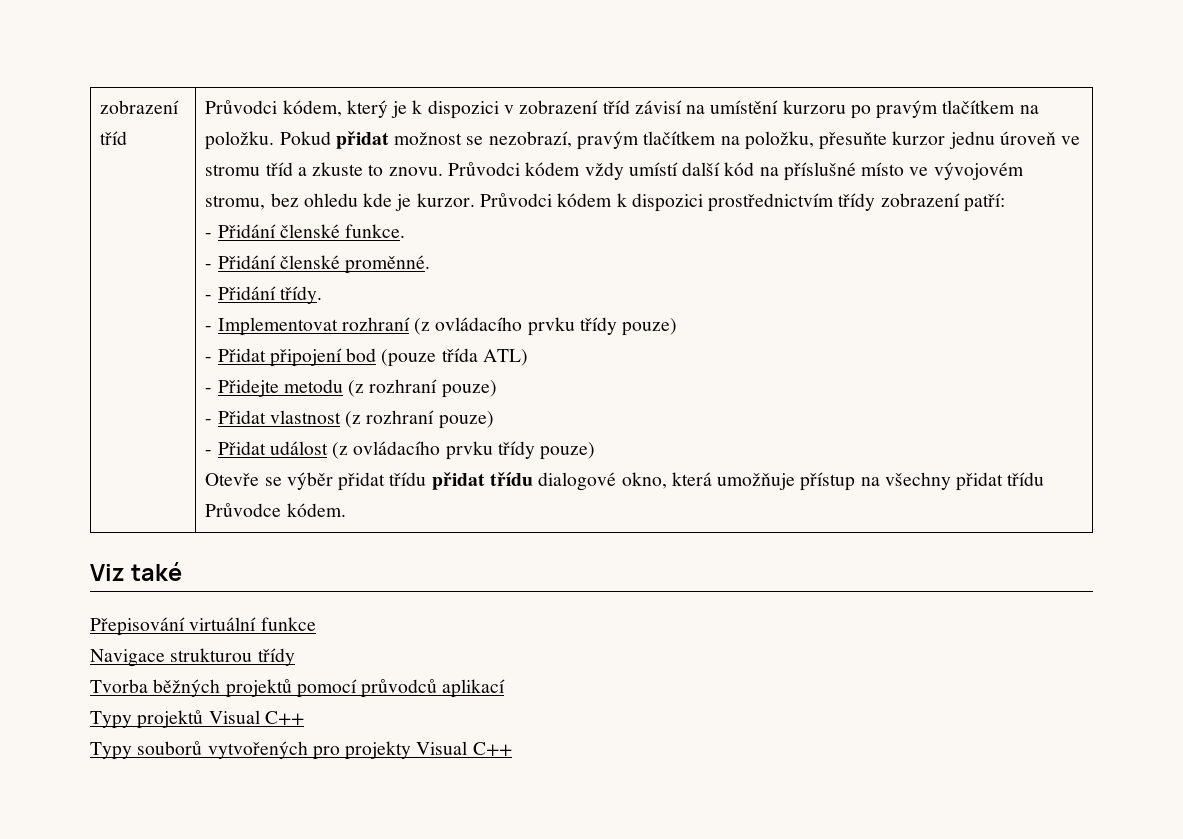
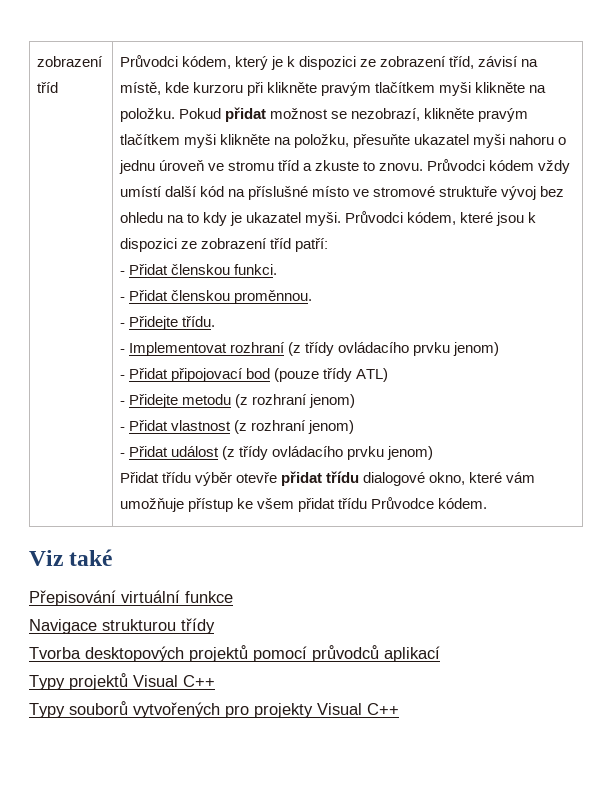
- Průvodci kódem, který je k dispozici v zobrazení tříd závisí na umístění kurzoru po pravým tlačítkem na položku.
+ Průvodci kódem, který je k dispozici ze zobrazení tříd, závisí na místě, kde kurzoru při klikněte pravým tlačítkem myši klikněte na položku.
- Pokud přidat možnost se nezobrazí, pravým tlačítkem na položku, přesuňte kurzor jednu úroveň ve stromu tříd a zkuste to znovu.
+ Pokud přidat možnost se nezobrazí, klikněte pravým tlačítkem myši klikněte na položku, přesuňte ukazatel myši nahoru o jednu úroveň ve stromu tříd a zkuste to znovu.
- Průvodci kódem vždy umístí další kód na příslušné místo ve vývojovém stromu, bez ohledu kde je kurzor. Průvodci kódem k dispozici prostřednictvím třídy zobrazení patří:
- - Přidání členské funkce.
- - Přidání členské proměnné.
- - Přidání třídy.
+ Průvodci kódem vždy umístí další kód na příslušné místo ve stromové struktuře vývoj bez ohledu na to kdy je ukazatel myši. Průvodci kódem, které jsou k dispozici ze zobrazení tříd patří:
+ - Přidat členskou funkci.
+ - Přidat členskou proměnnou.
+ - Přidejte třídu.
- - Implementovat rozhraní (z ovládacího prvku třídy pouze)
- - Přidat připojení bod (pouze třída ATL)
+ - Implementovat rozhraní (z třídy ovládacího prvku jenom)
+ - Přidat připojovací bod (pouze třídy ATL)
- - Přidejte metodu (z rozhraní pouze)
+ - Přidejte metodu (z rozhraní jenom)
- - Přidat vlastnost (z rozhraní pouze)
+ - Přidat vlastnost (z rozhraní jenom)
- - Přidat událost (z ovládacího prvku třídy pouze)
- Otevře se výběr přidat třídu přidat třídu dialogové okno, která umožňuje přístup na všechny přidat třídu Průvodce kódem.
+ - Přidat událost (z třídy ovládacího prvku jenom)
+ Přidat třídu výběr otevře přidat třídu dialogové okno, které vám umožňuje přístup ke všem přidat třídu Průvodce kódem.
- Tvorba běžných projektů pomocí průvodců aplikací
+ Tvorba desktopových projektů pomocí průvodců aplikací

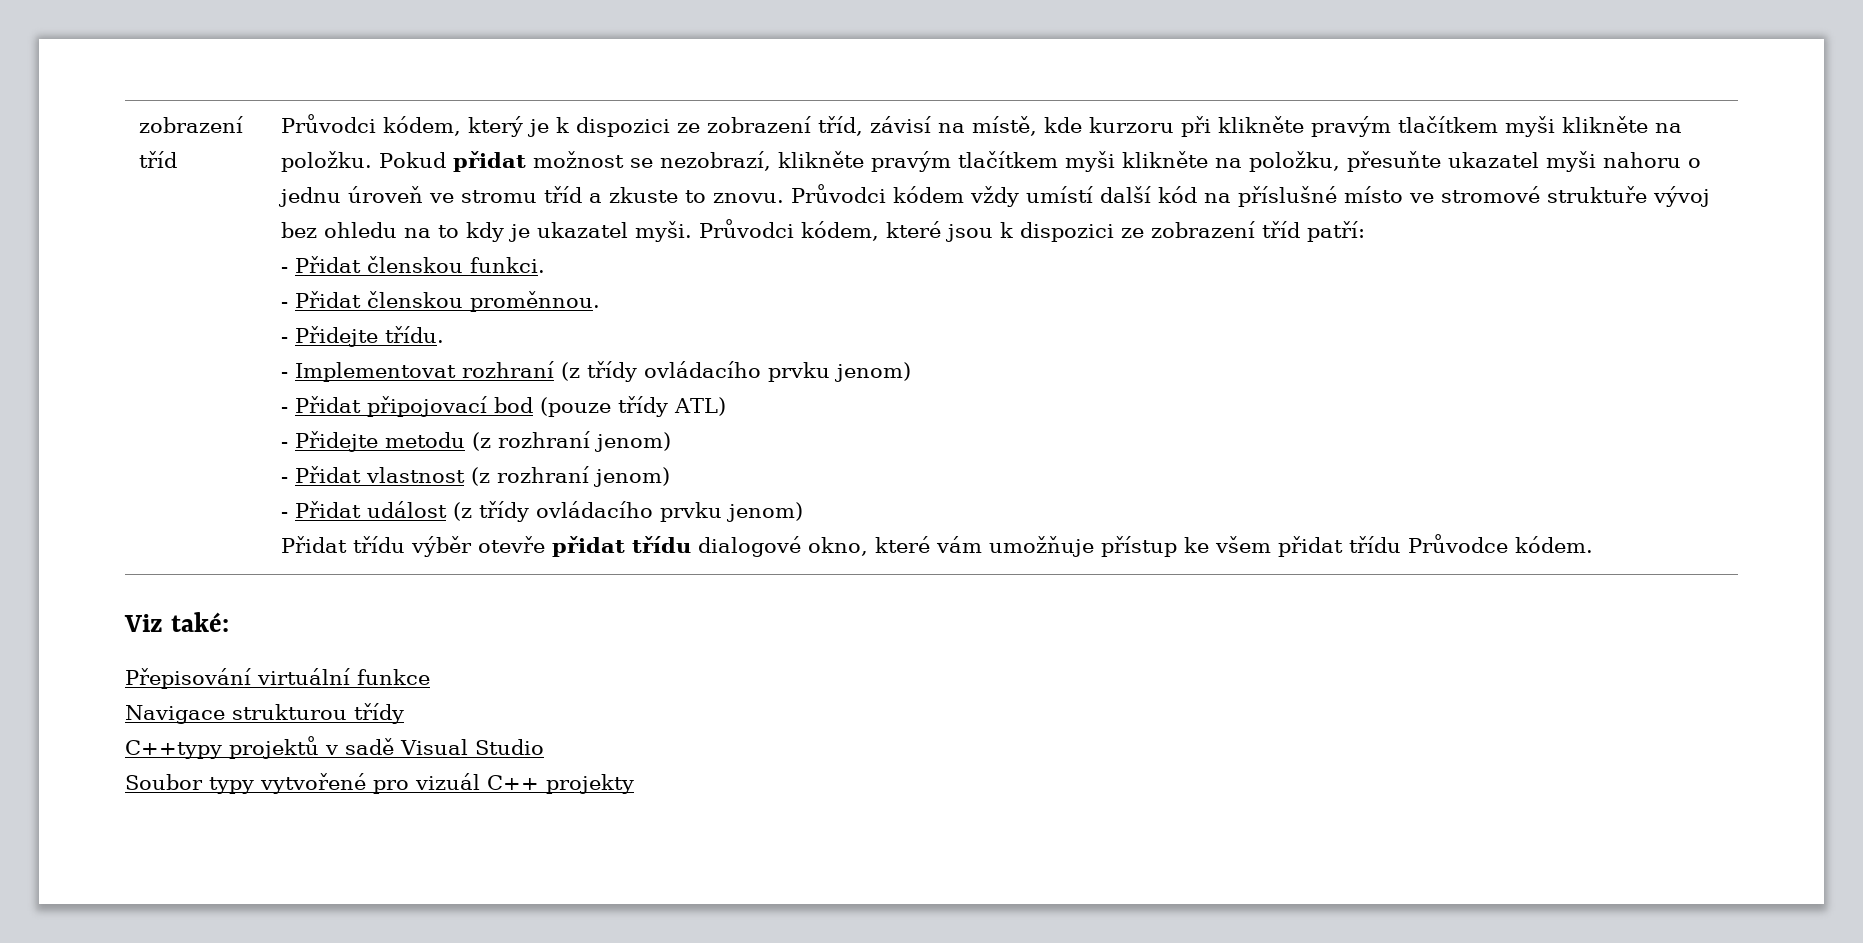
- Viz také
+ Viz také:
- Tvorba desktopových projektů pomocí průvodců aplikací
- Typy projektů Visual C++
- Typy souborů vytvořených pro projekty Visual C++
+ C++typy projektů v sadě Visual Studio
+ Soubor typy vytvořené pro vizuál C++ projekty

